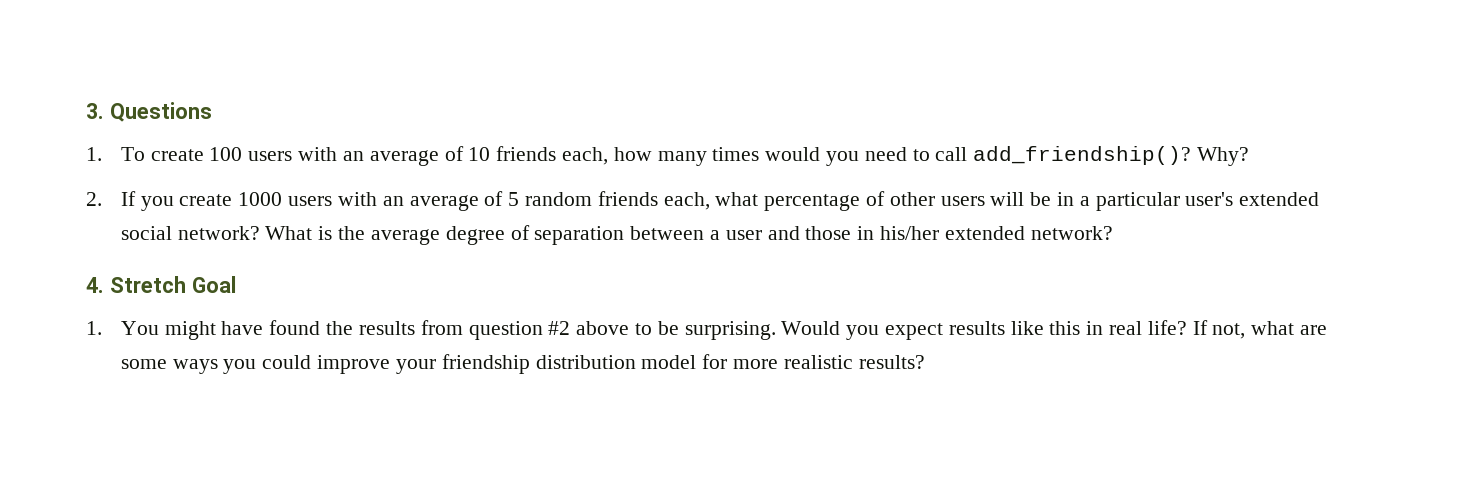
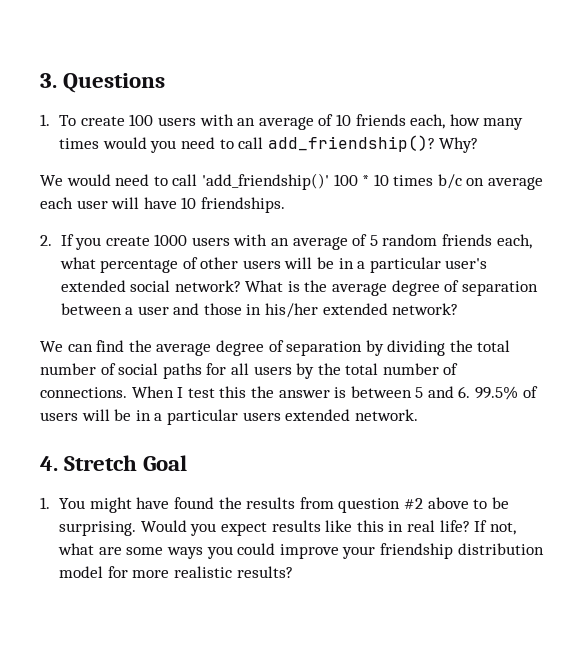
+ We would need to call 'add_friendship()' 100 * 10 times b/c on average each user will have 10 friendships.
+ We can find the average degree of separation by dividing the total number of social paths for all users by the total number of connections. When I test this the answer is between 5 and 6. 99.5% of users will be in a particular users extended network.

